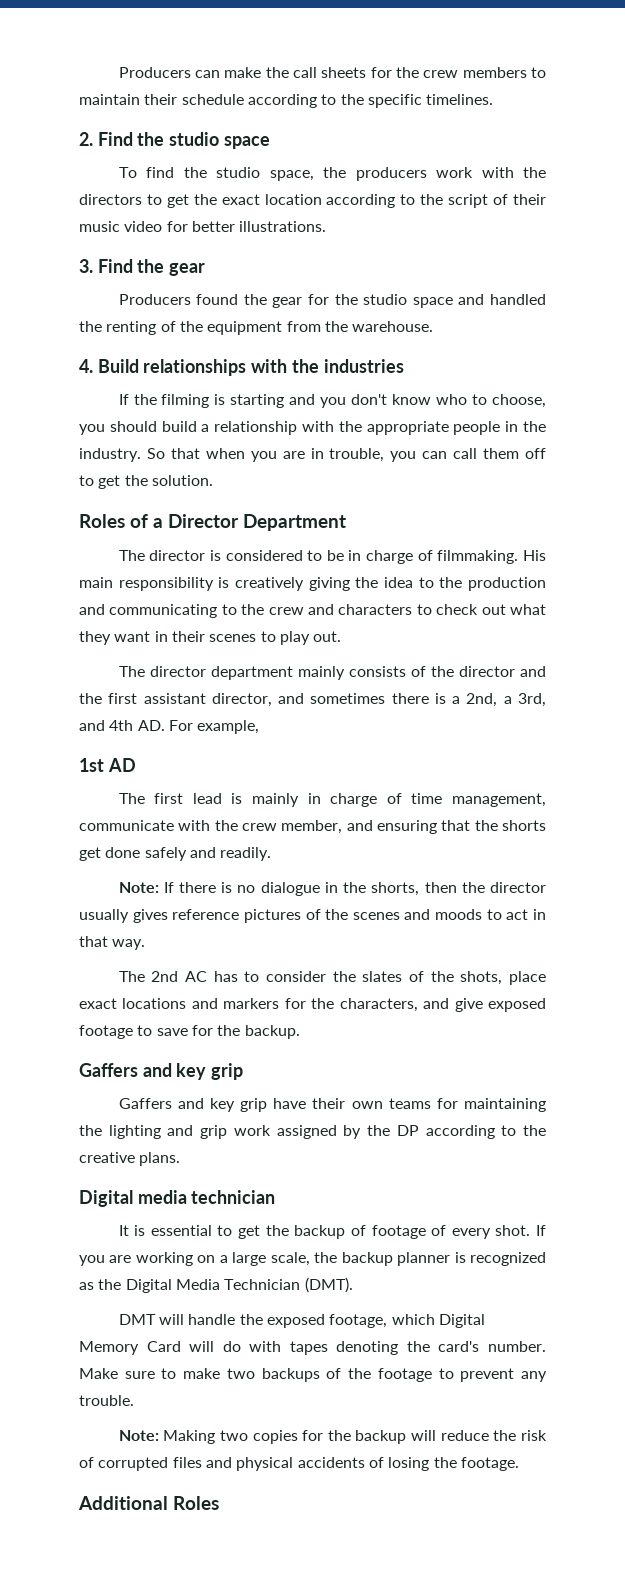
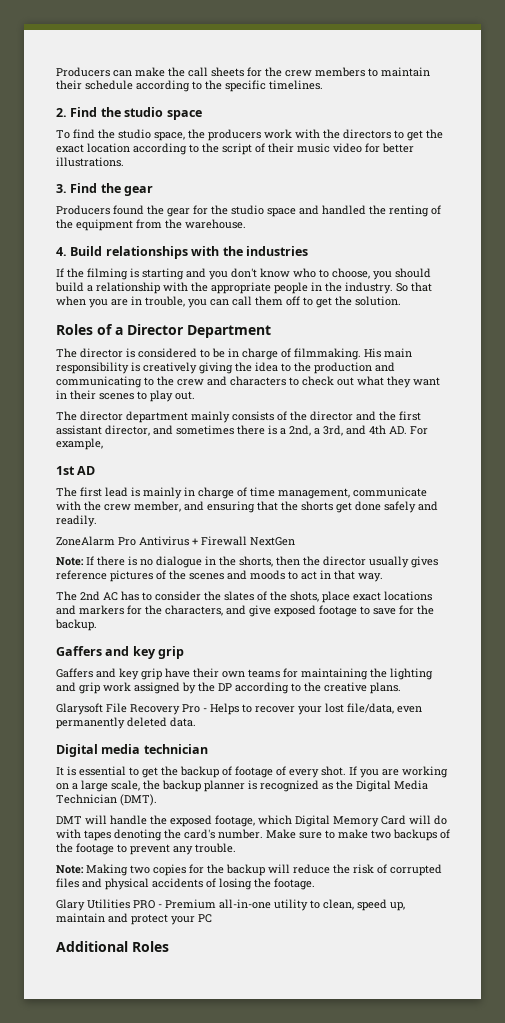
+ ZoneAlarm Pro Antivirus + Firewall NextGen
+ Glarysoft File Recovery Pro - Helps to recover your lost file/data, even permanently deleted data.
+ Glary Utilities PRO - Premium all-in-one utility to clean, speed up, maintain and protect your PC

